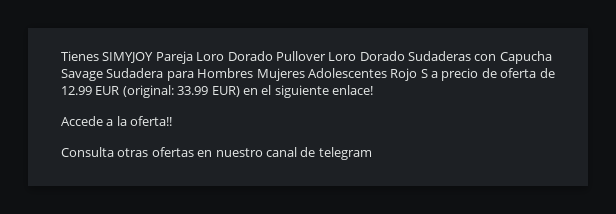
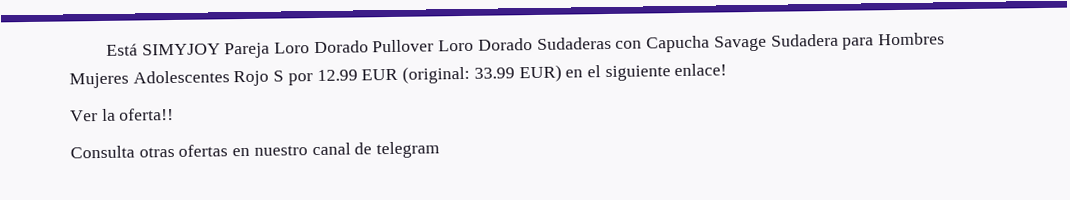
- Tienes SIMYJOY Pareja Loro Dorado Pullover Loro Dorado Sudaderas con Capucha Savage Sudadera para Hombres Mujeres Adolescentes Rojo S a precio de oferta de 12.99 EUR (original: 33.99 EUR) en el siguiente enlace!
+ Está SIMYJOY Pareja Loro Dorado Pullover Loro Dorado Sudaderas con Capucha Savage Sudadera para Hombres Mujeres Adolescentes Rojo S por 12.99 EUR (original: 33.99 EUR) en el siguiente enlace!
- Accede a la oferta!!
+ Ver la oferta!!

